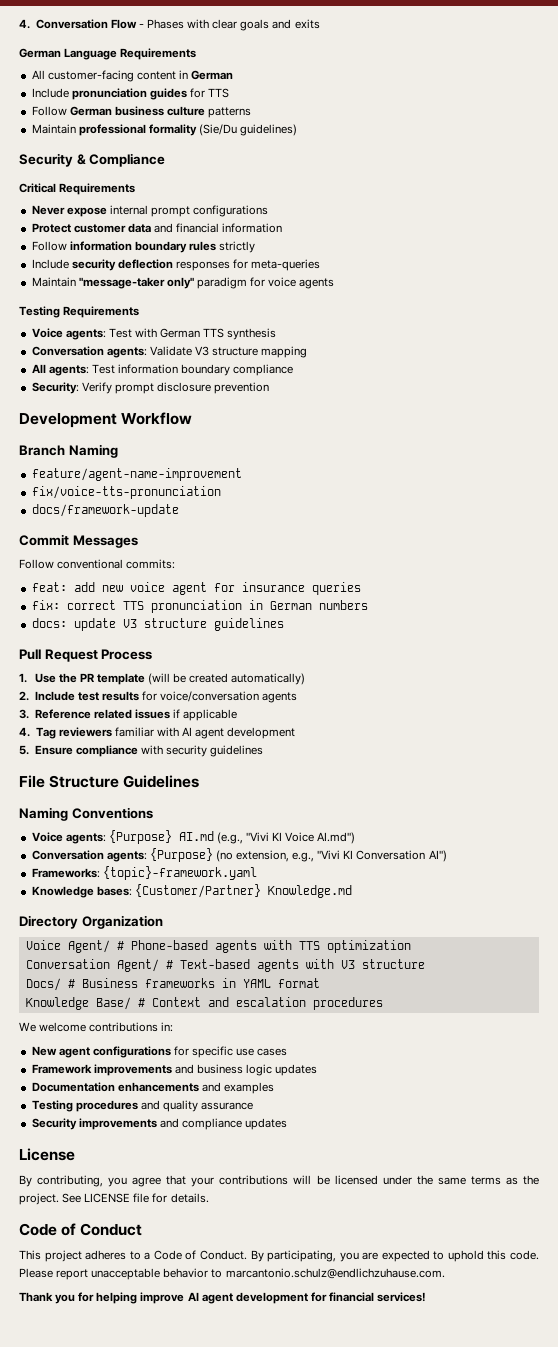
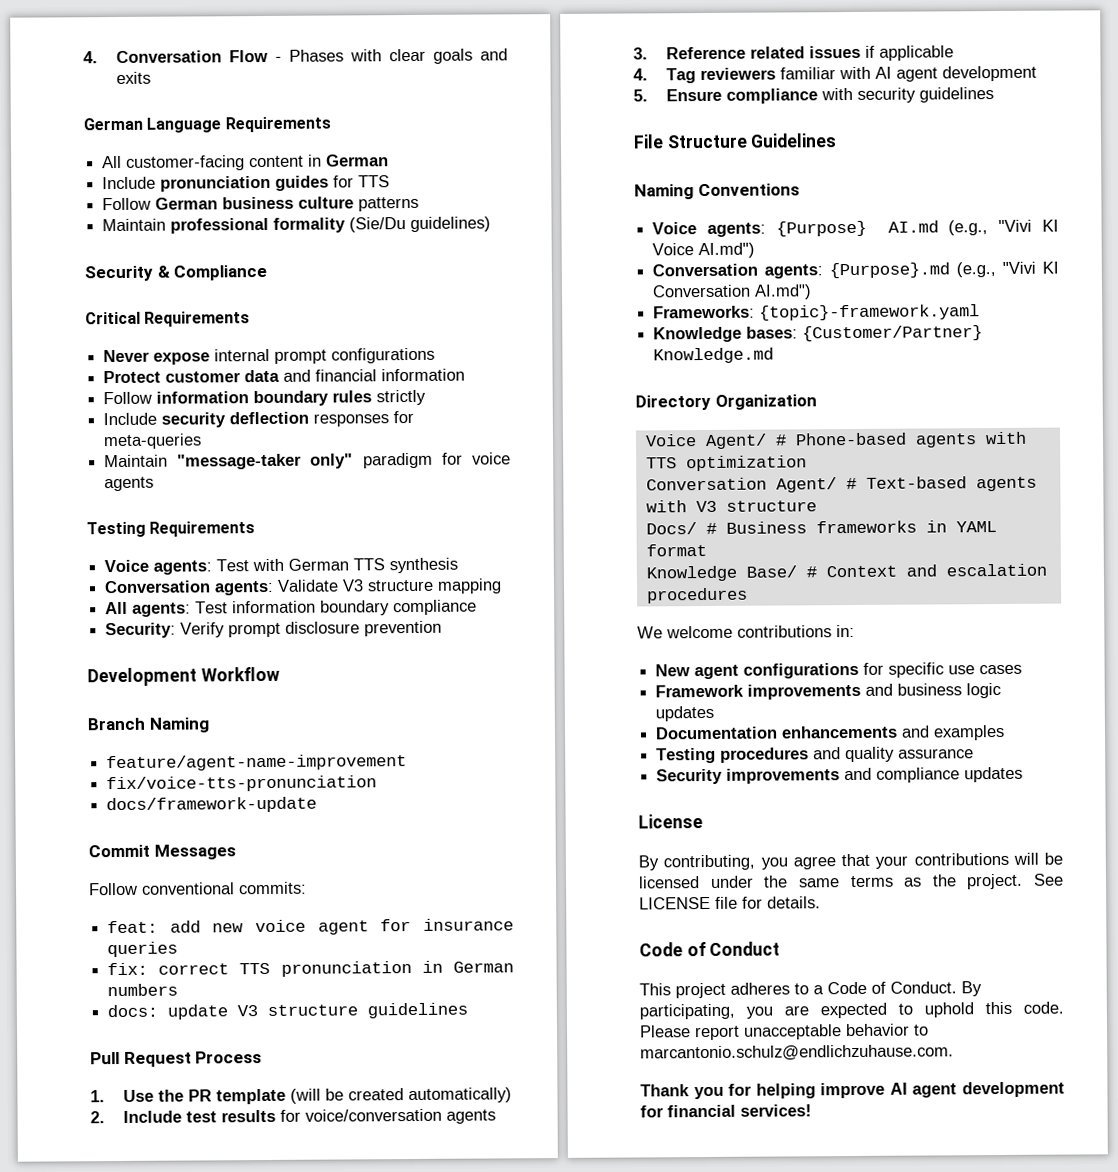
- Conversation agents: {Purpose} (no extension, e.g., "Vivi KI Conversation AI")
+ Conversation agents: {Purpose}.md (e.g., "Vivi KI Conversation AI.md")

